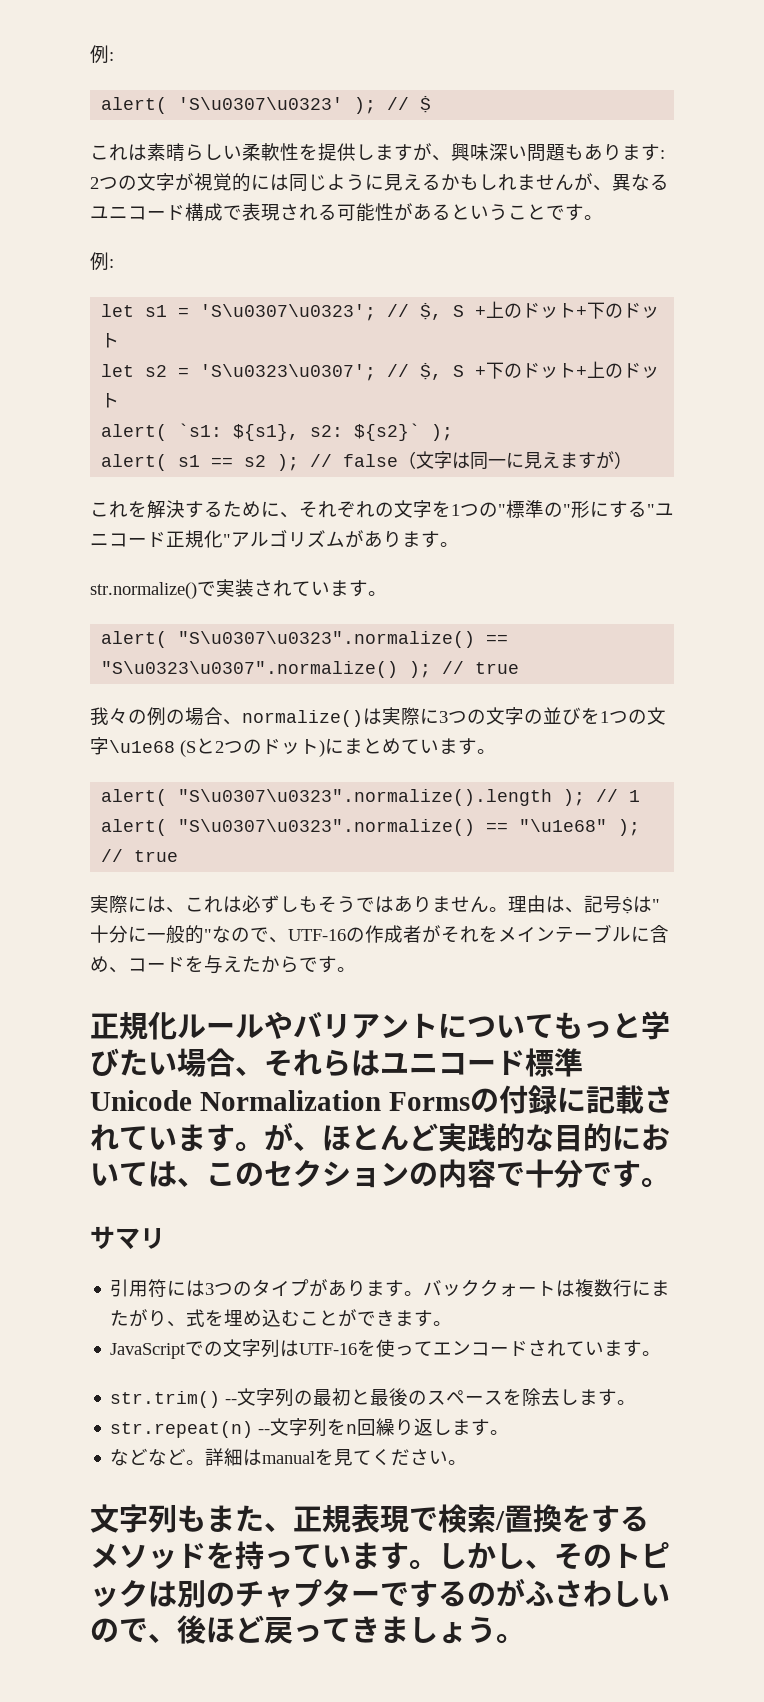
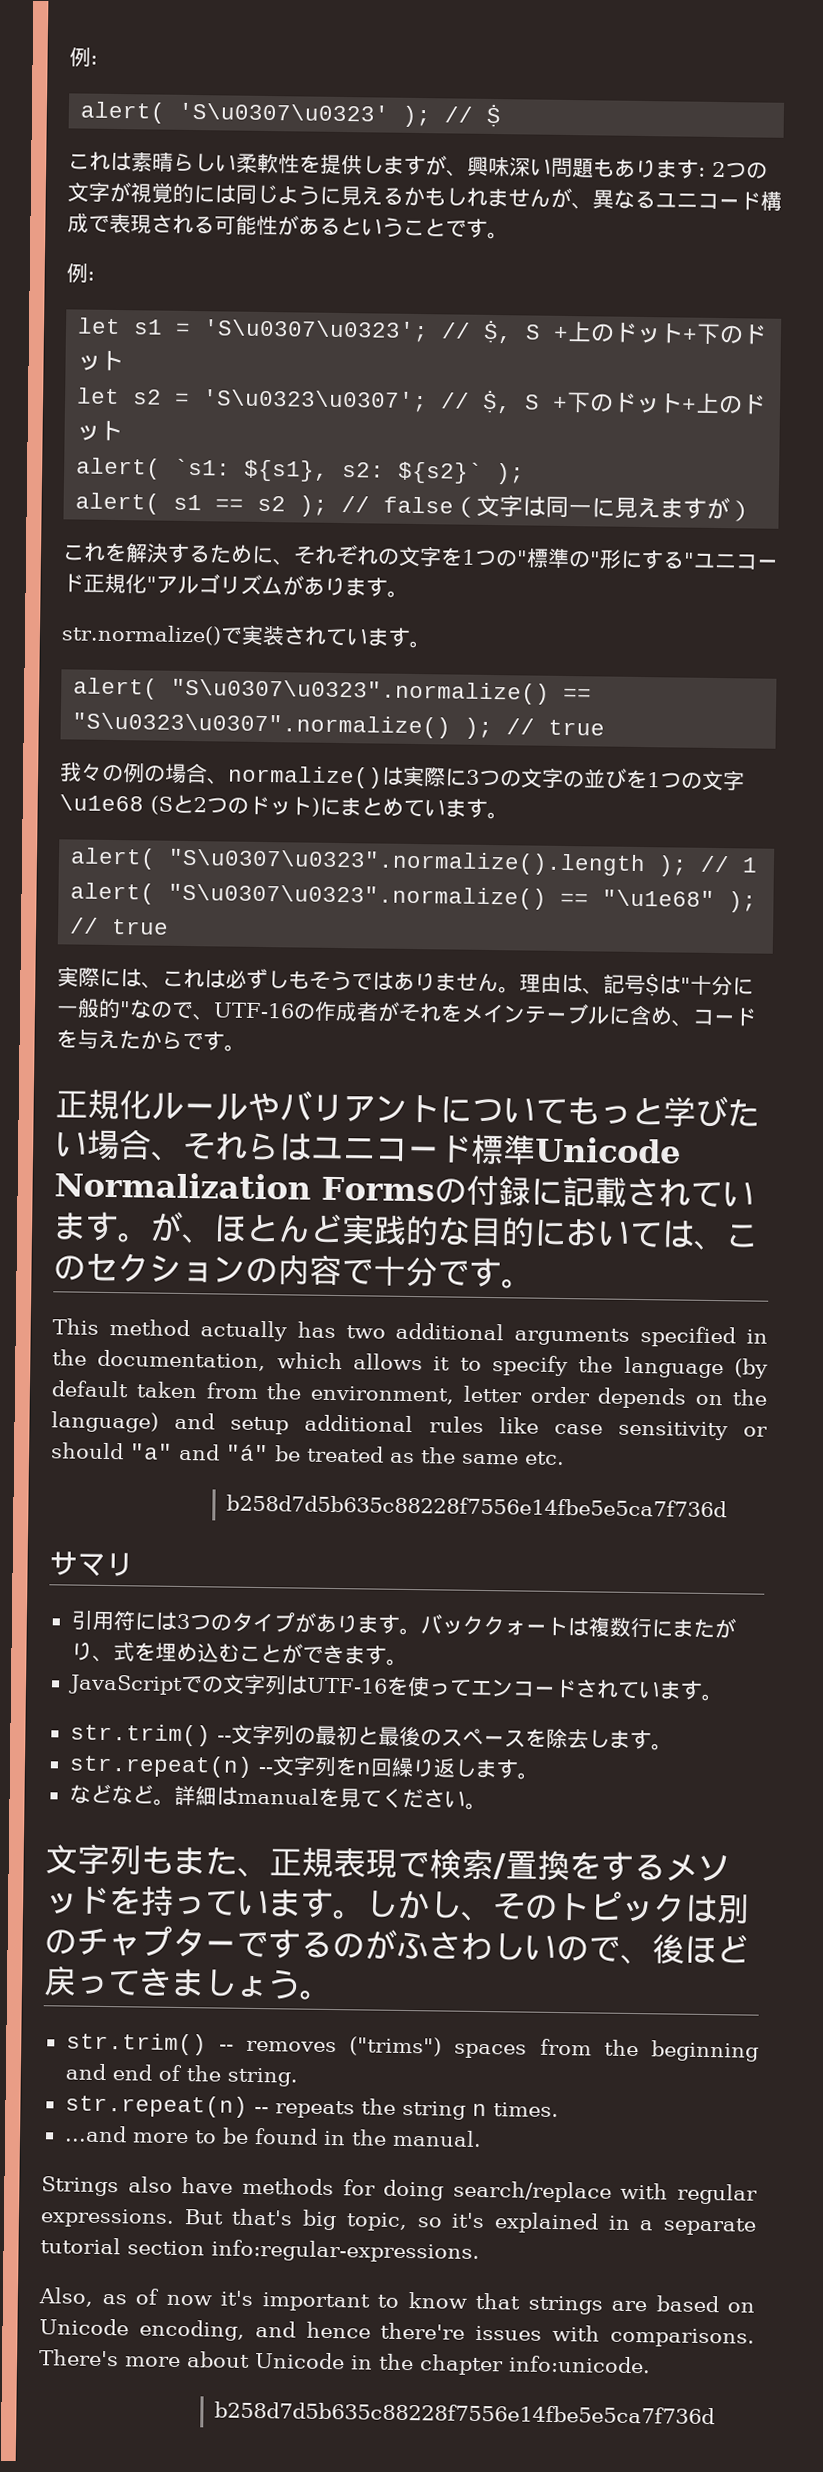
+ This method actually has two additional arguments specified in the documentation, which allows it to specify the language (by default taken from the environment, letter order depends on the language) and setup additional rules like case sensitivity or should "a" and "á" be treated as the same etc.
+ b258d7d5b635c88228f7556e14fbe5e5ca7f736d
+ str.trim() -- removes ("trims") spaces from the beginning and end of the string.
+ str.repeat(n) -- repeats the string n times.
+ ...and more to be found in the manual.
+ Strings also have methods for doing search/replace with regular expressions. But that's big topic, so it's explained in a separate tutorial section info:regular-expressions.
+ Also, as of now it's important to know that strings are based on Unicode encoding, and hence there're issues with comparisons. There's more about Unicode in the chapter info:unicode.
+ b258d7d5b635c88228f7556e14fbe5e5ca7f736d

